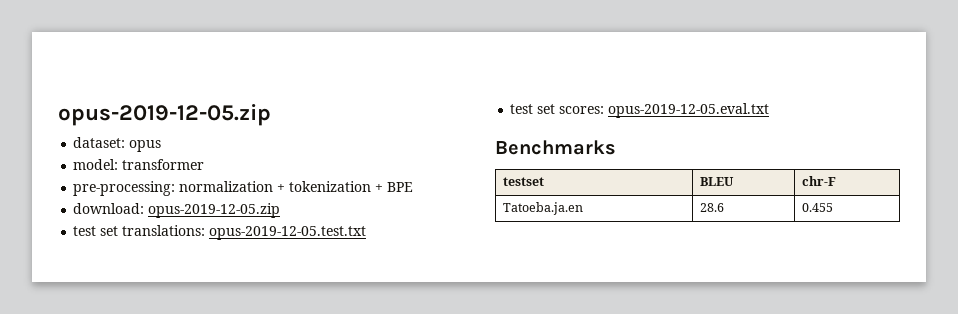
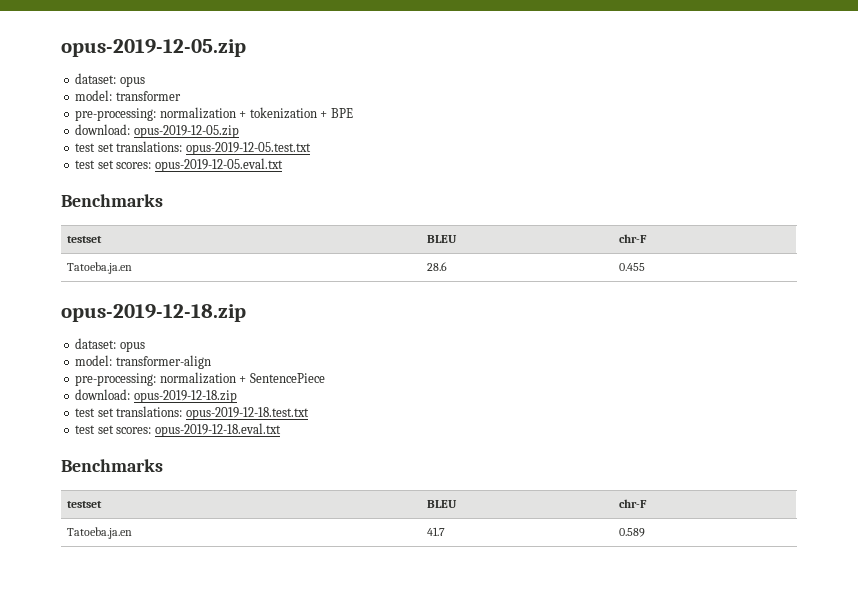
  Tatoeba.ja.en | 28.6 | 0.455
+ opus-2019-12-18.zip
+ dataset: opus
+ model: transformer-align
+ pre-processing: normalization + SentencePiece
+ download: opus-2019-12-18.zip
+ test set translations: opus-2019-12-18.test.txt
+ test set scores: opus-2019-12-18.eval.txt
+ Benchmarks
+ testset | BLEU | chr-F
+ Tatoeba.ja.en | 41.7 | 0.589

